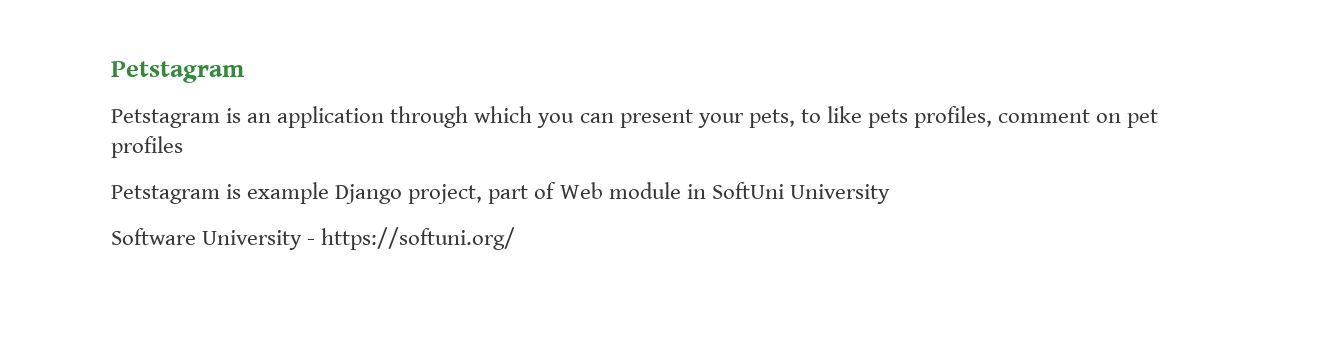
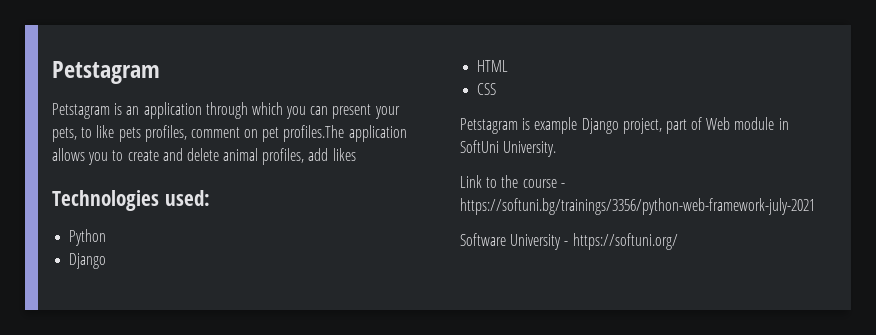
- Petstagram is an application through which you can present your pets, to like pets profiles, comment on pet profiles
+ Petstagram is an application through which you can present your pets, to like pets profiles, comment on pet profiles.The application allows you to create and delete animal profiles, add likes
+ Technologies used:
+ Python
+ Django
+ HTML
+ CSS
- Petstagram is example Django project, part of Web module in SoftUni University
+ Petstagram is example Django project, part of Web module in SoftUni University.
+ Link to the course - https://softuni.bg/trainings/3356/python-web-framework-july-2021

